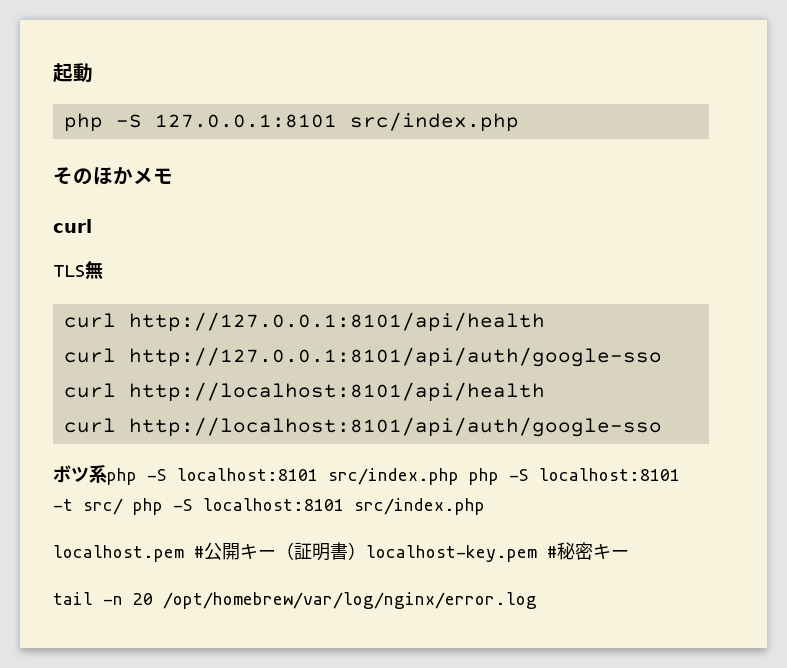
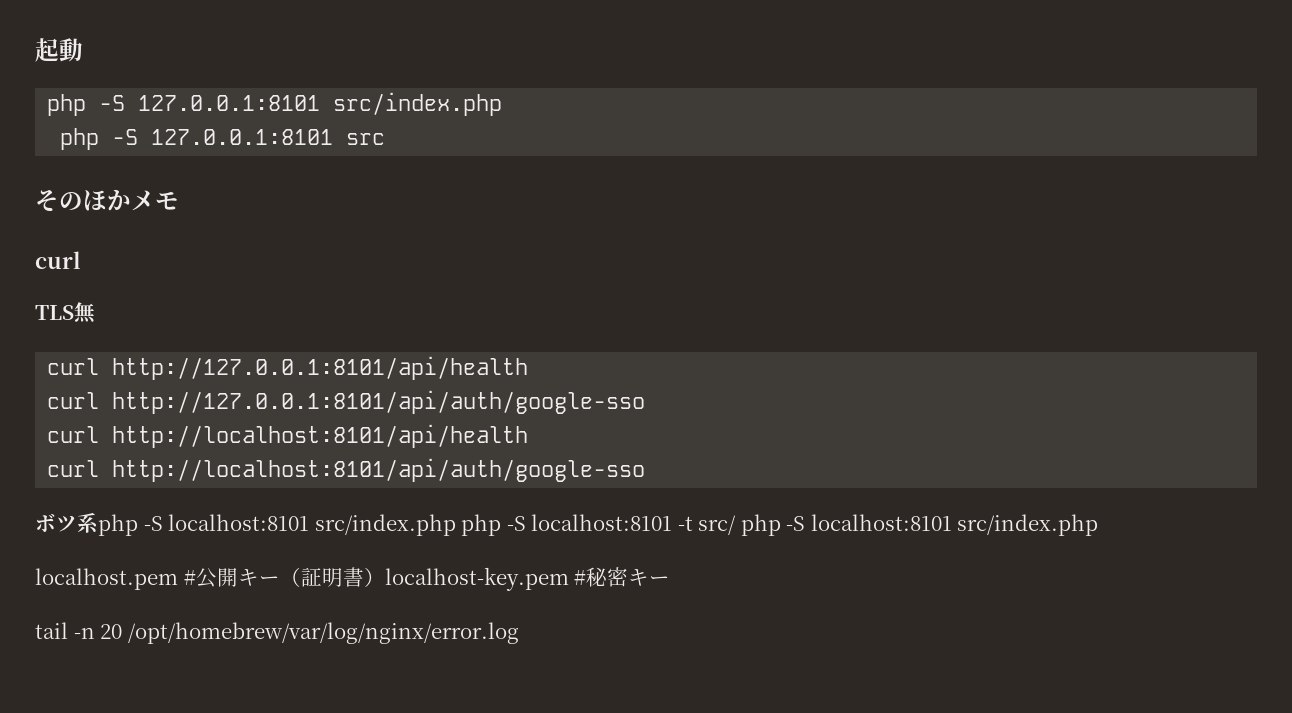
+ php -S 127.0.0.1:8101 src

